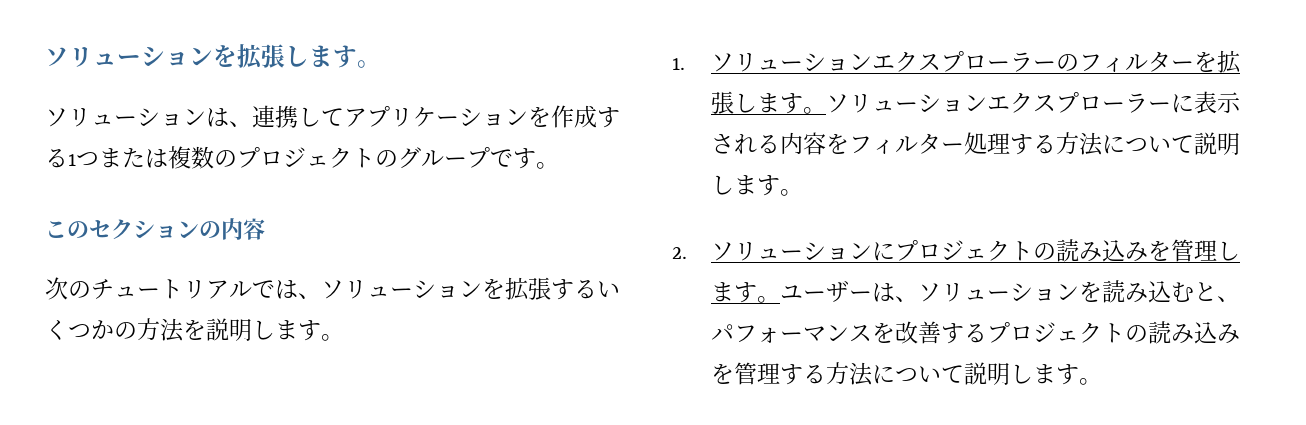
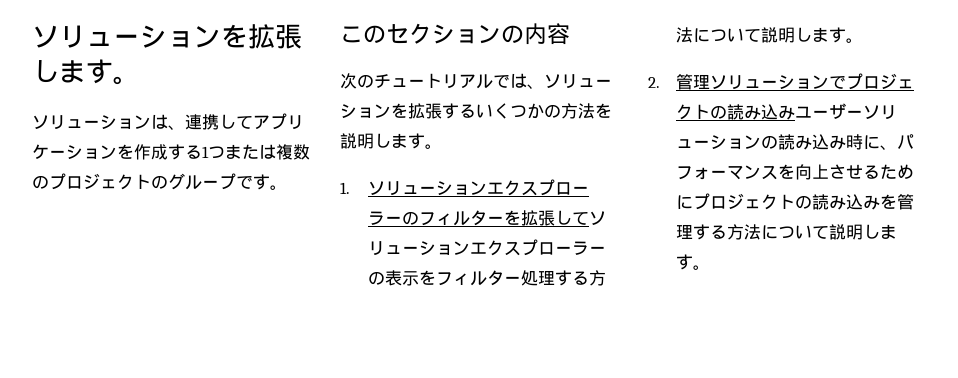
- 1.ソリューションエクスプローラーのフィルターを拡張します。ソリューションエクスプローラーに表示される内容をフィルター処理する方法について説明します。
+ 1.ソリューションエクスプローラーのフィルターを拡張してソリューションエクスプローラーの表示をフィルター処理する方法について説明します。
- 2.ソリューションにプロジェクトの読み込みを管理します。ユーザーは、ソリューションを読み込むと、パフォーマンスを改善するプロジェクトの読み込みを管理する方法について説明します。
+ 2.管理ソリューションでプロジェクトの読み込みユーザーソリューションの読み込み時に、パフォーマンスを向上させるためにプロジェクトの読み込みを管理する方法について説明します。

